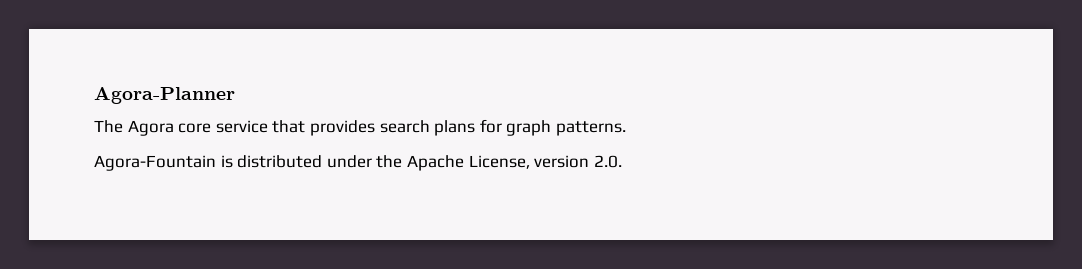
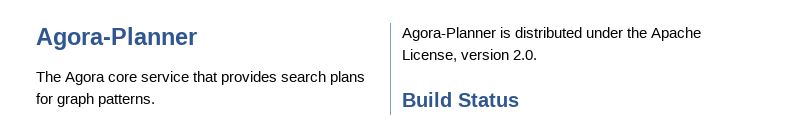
- Agora-Fountain is distributed under the Apache License, version 2.0.
+ Agora-Planner is distributed under the Apache License, version 2.0.
+ Build Status

